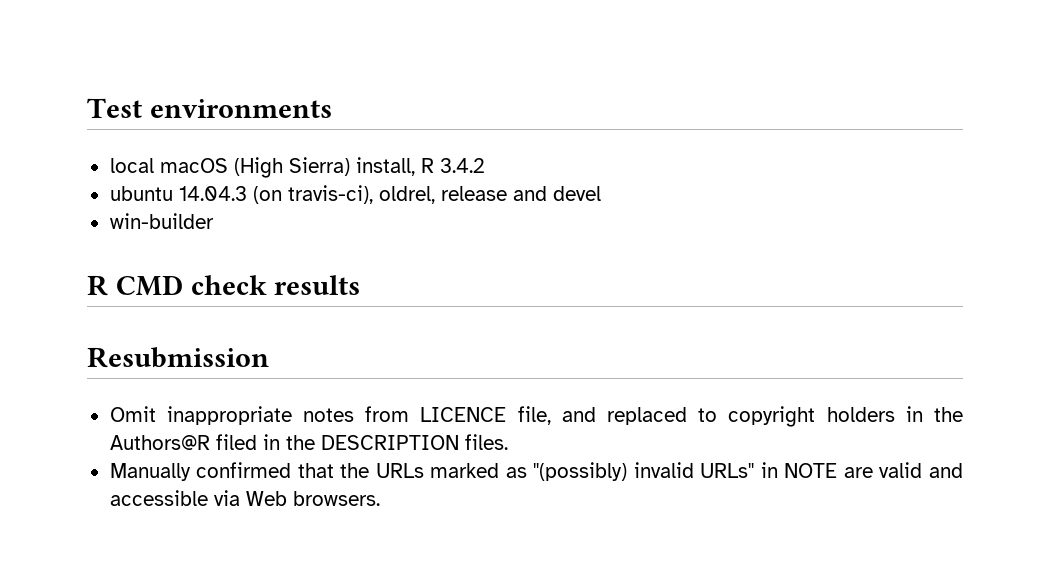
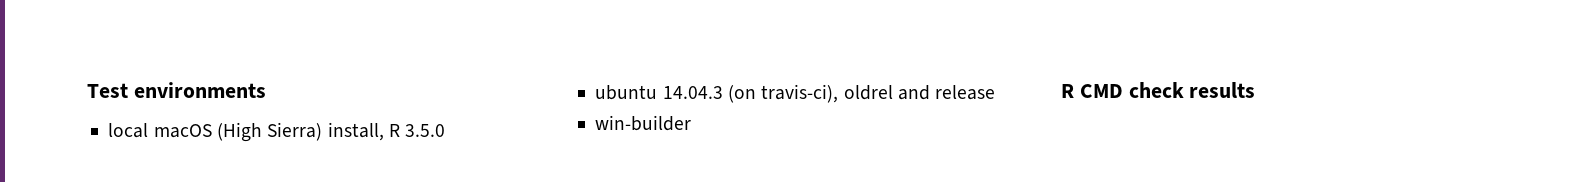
- local macOS (High Sierra) install, R 3.4.2
+ local macOS (High Sierra) install, R 3.5.0
- ubuntu 14.04.3 (on travis-ci), oldrel, release and devel
+ ubuntu 14.04.3 (on travis-ci), oldrel and release
- Resubmission
- Omit inappropriate notes from LICENCE file, and replaced to copyright holders in the Authors@R filed in the DESCRIPTION files.
- Manually confirmed that the URLs marked as "(possibly) invalid URLs" in NOTE are valid and accessible via Web browsers.

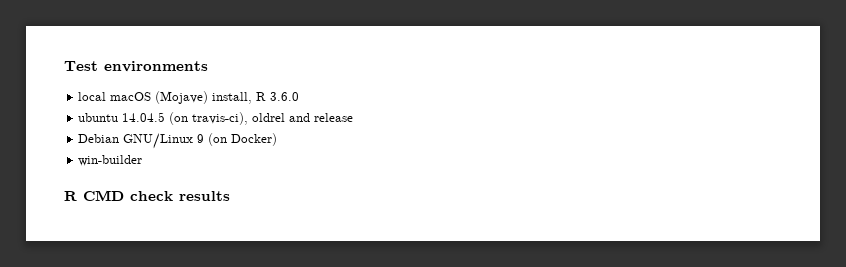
- local macOS (High Sierra) install, R 3.5.0
+ local macOS (Mojave) install, R 3.6.0
- ubuntu 14.04.3 (on travis-ci), oldrel and release
+ ubuntu 14.04.5 (on travis-ci), oldrel and release
+ Debian GNU/Linux 9 (on Docker)

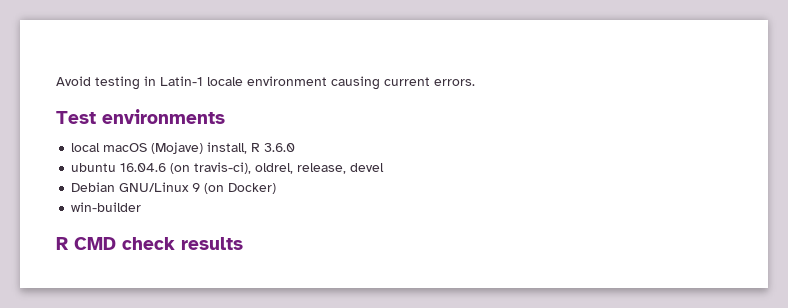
+ Avoid testing in Latin-1 locale environment causing current errors.
- ubuntu 14.04.5 (on travis-ci), oldrel and release
+ ubuntu 16.04.6 (on travis-ci), oldrel, release, devel

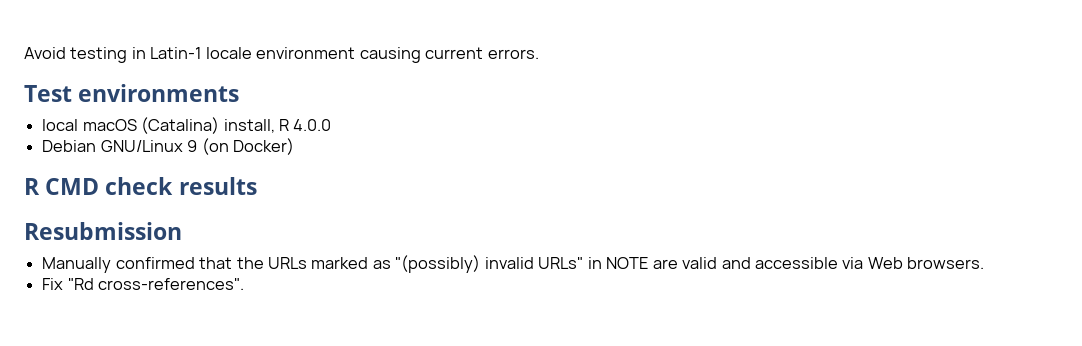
- local macOS (Mojave) install, R 3.6.0
- ubuntu 16.04.6 (on travis-ci), oldrel, release, devel
+ local macOS (Catalina) install, R 4.0.0
- win-builder
+ Resubmission
+ Manually confirmed that the URLs marked as "(possibly) invalid URLs" in NOTE are valid and accessible via Web browsers.
+ Fix "Rd cross-references".

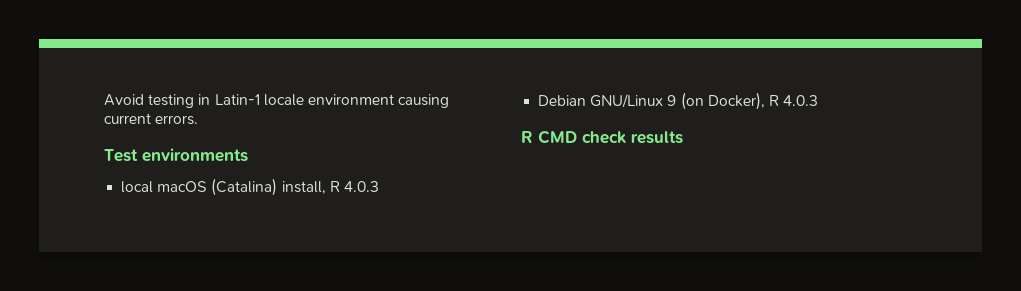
- local macOS (Catalina) install, R 4.0.0
+ local macOS (Catalina) install, R 4.0.3
- Debian GNU/Linux 9 (on Docker)
+ Debian GNU/Linux 9 (on Docker), R 4.0.3
- Resubmission
- Manually confirmed that the URLs marked as "(possibly) invalid URLs" in NOTE are valid and accessible via Web browsers.
- Fix "Rd cross-references".

